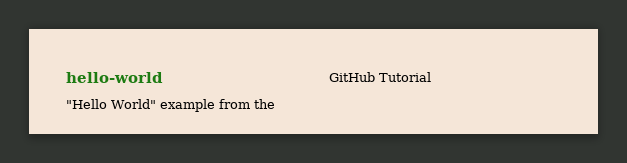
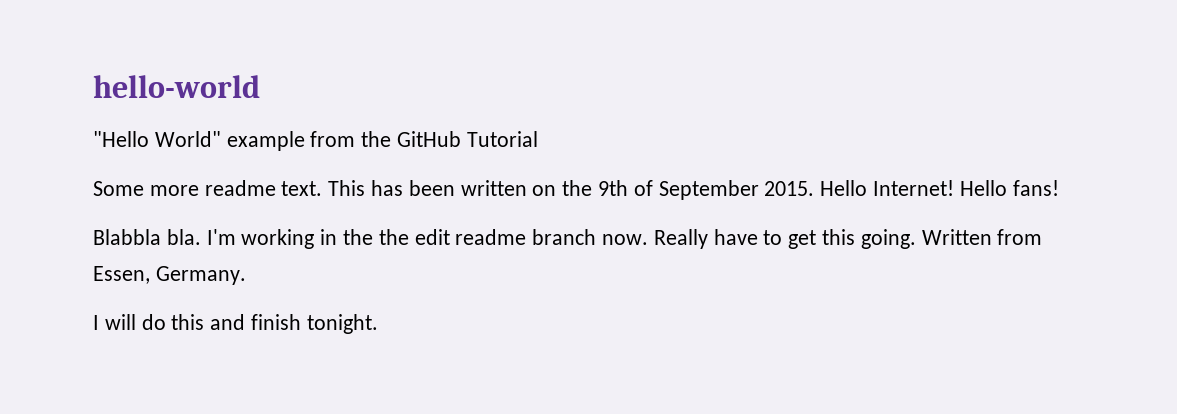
+ Some more readme text. This has been written on the 9th of September 2015. Hello Internet! Hello fans!
+ Blabbla bla. I'm working in the the edit readme branch now. Really have to get this going. Written from Essen, Germany.
+ I will do this and finish tonight.

